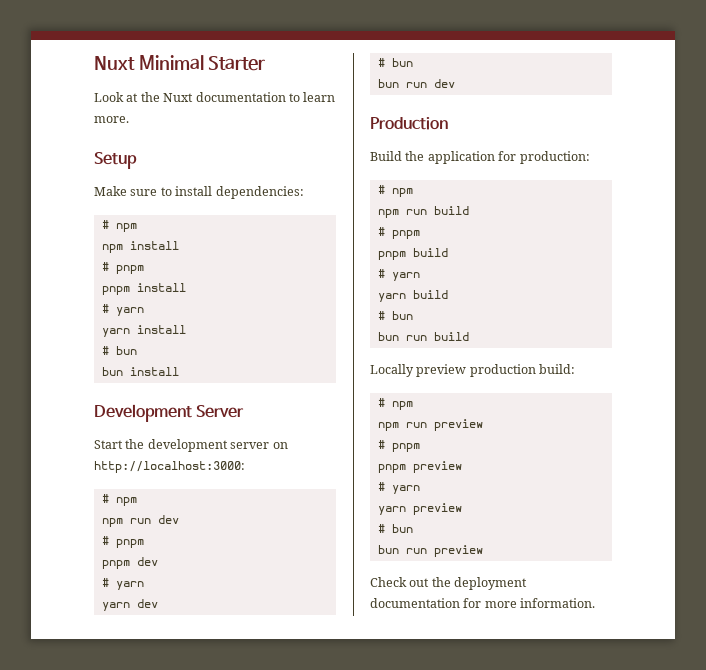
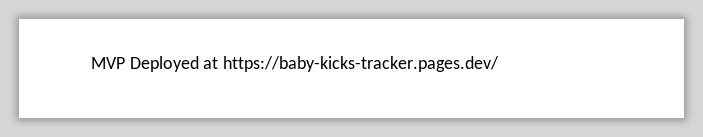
- Nuxt Minimal Starter
- Look at the Nuxt documentation to learn more.
- Setup
- Make sure to install dependencies:
- # npm
- npm install
- # pnpm
- pnpm install
- # yarn
- yarn install
- # bun
- bun install
- Development Server
- Start the development server on http://localhost:3000:
- # npm
- npm run dev
- # pnpm
- pnpm dev
- # yarn
- yarn dev
- # bun
- bun run dev
- Production
- Build the application for production:
- # npm
- npm run build
- # pnpm
- pnpm build
- # yarn
- yarn build
- # bun
- bun run build
- Locally preview production build:
- # npm
- npm run preview
- # pnpm
- pnpm preview
- # yarn
- yarn preview
- # bun
- bun run preview
- Check out the deployment documentation for more information.
+ MVP Deployed at https://baby-kicks-tracker.pages.dev/

